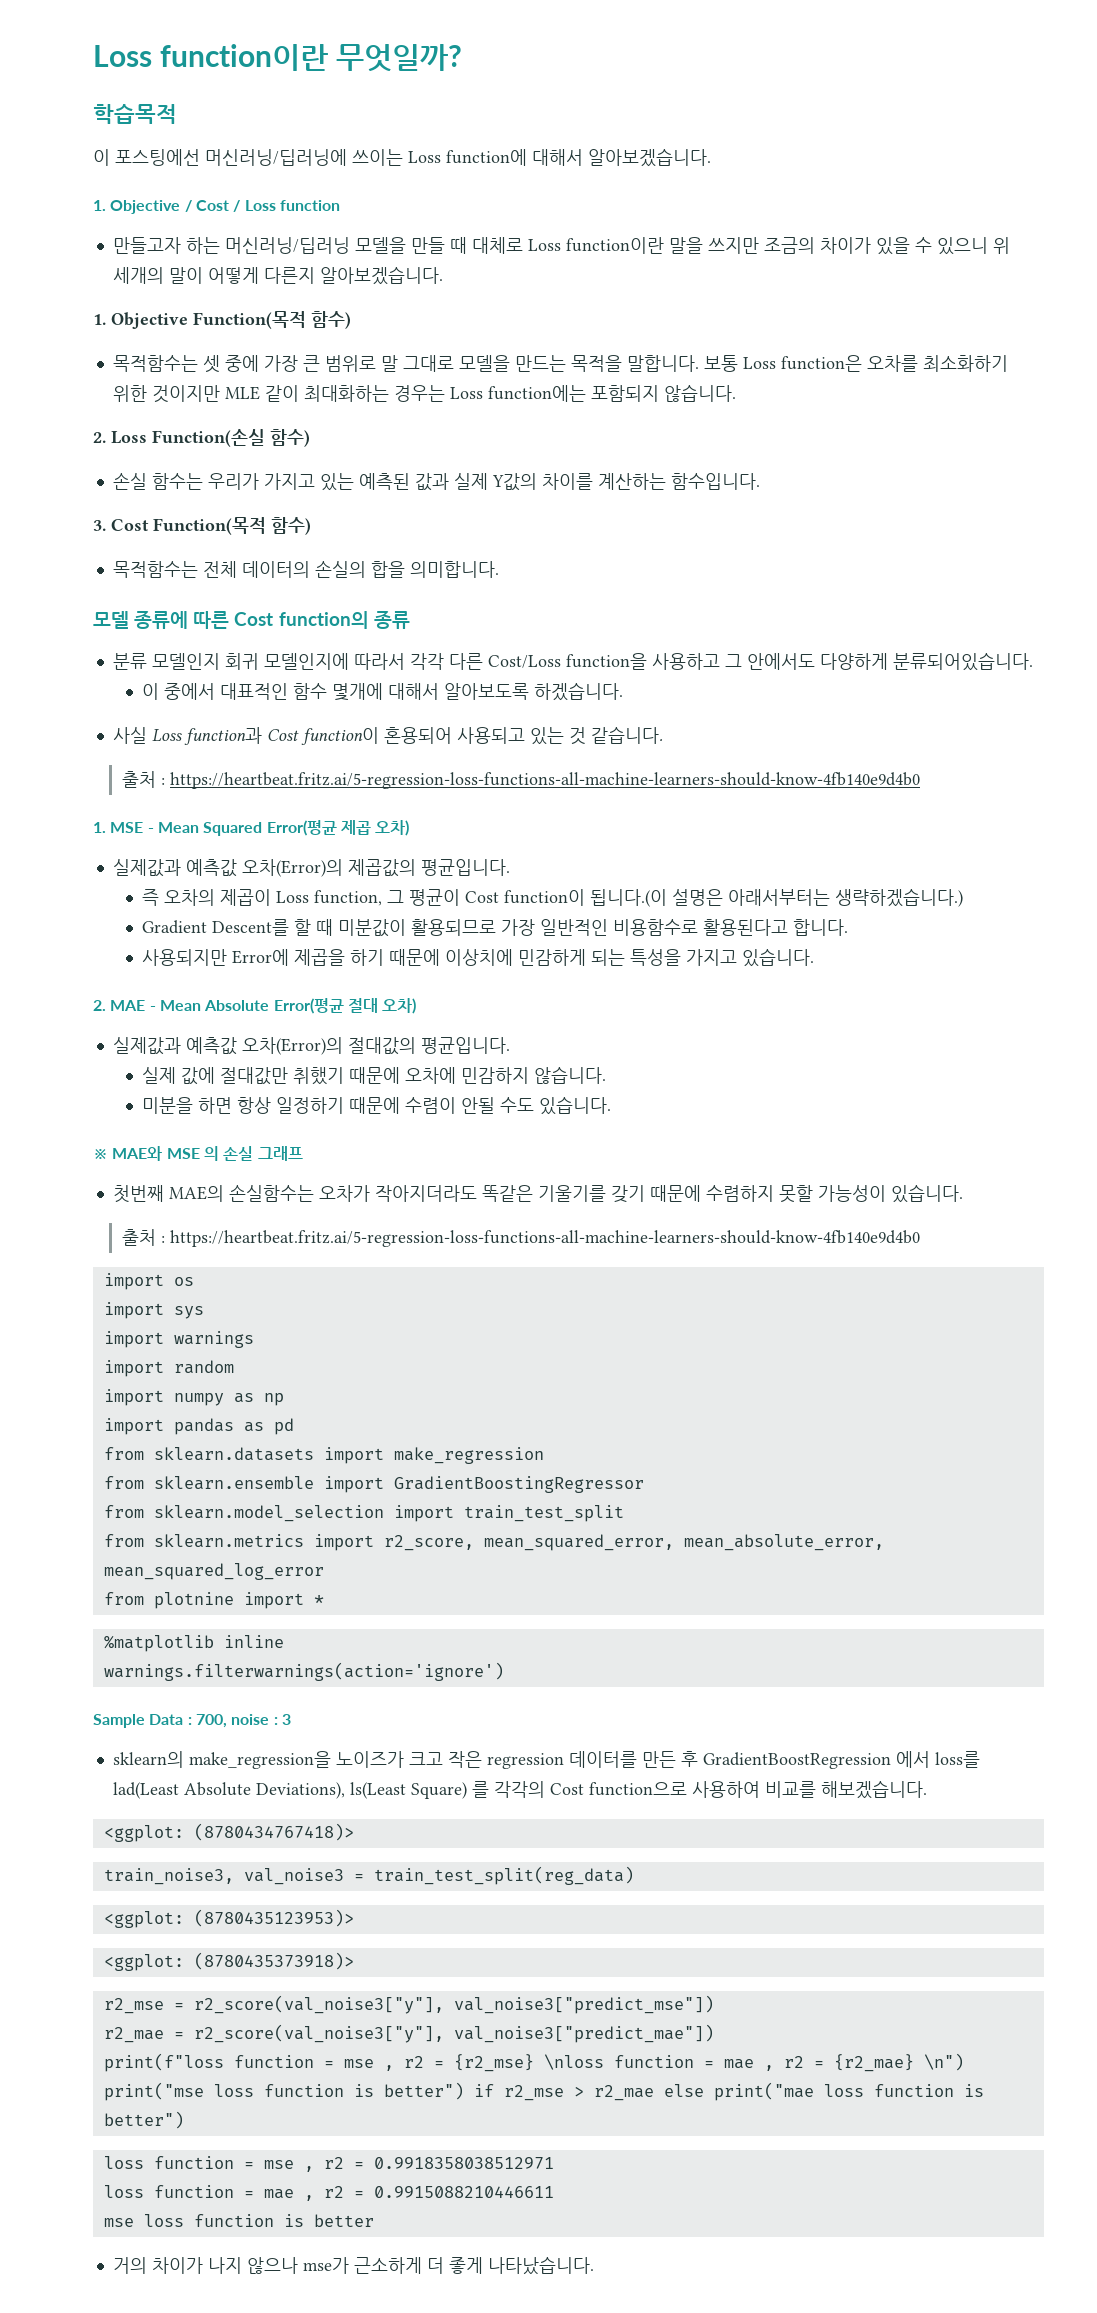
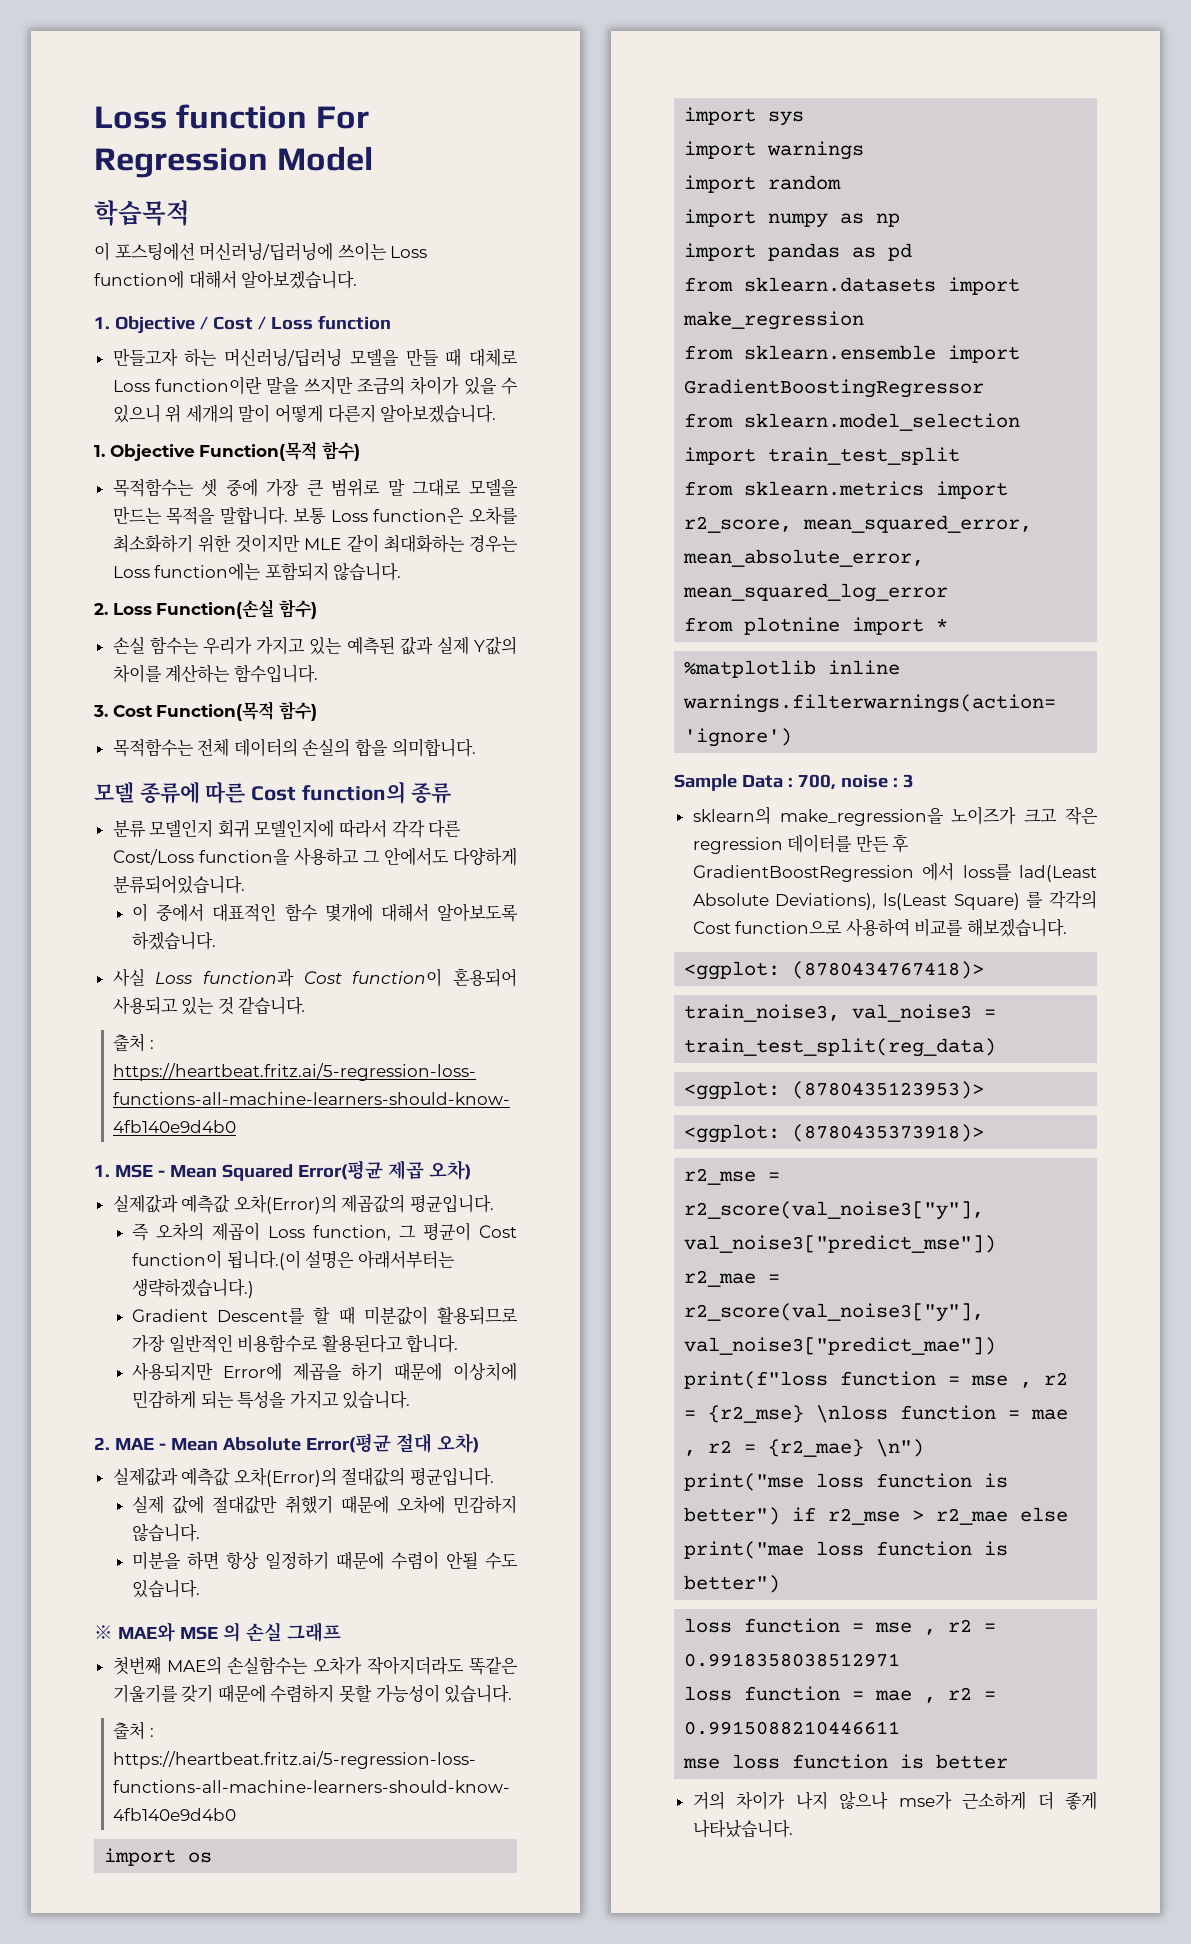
- Loss function이란 무엇일까?
+ Loss function For Regression Model

